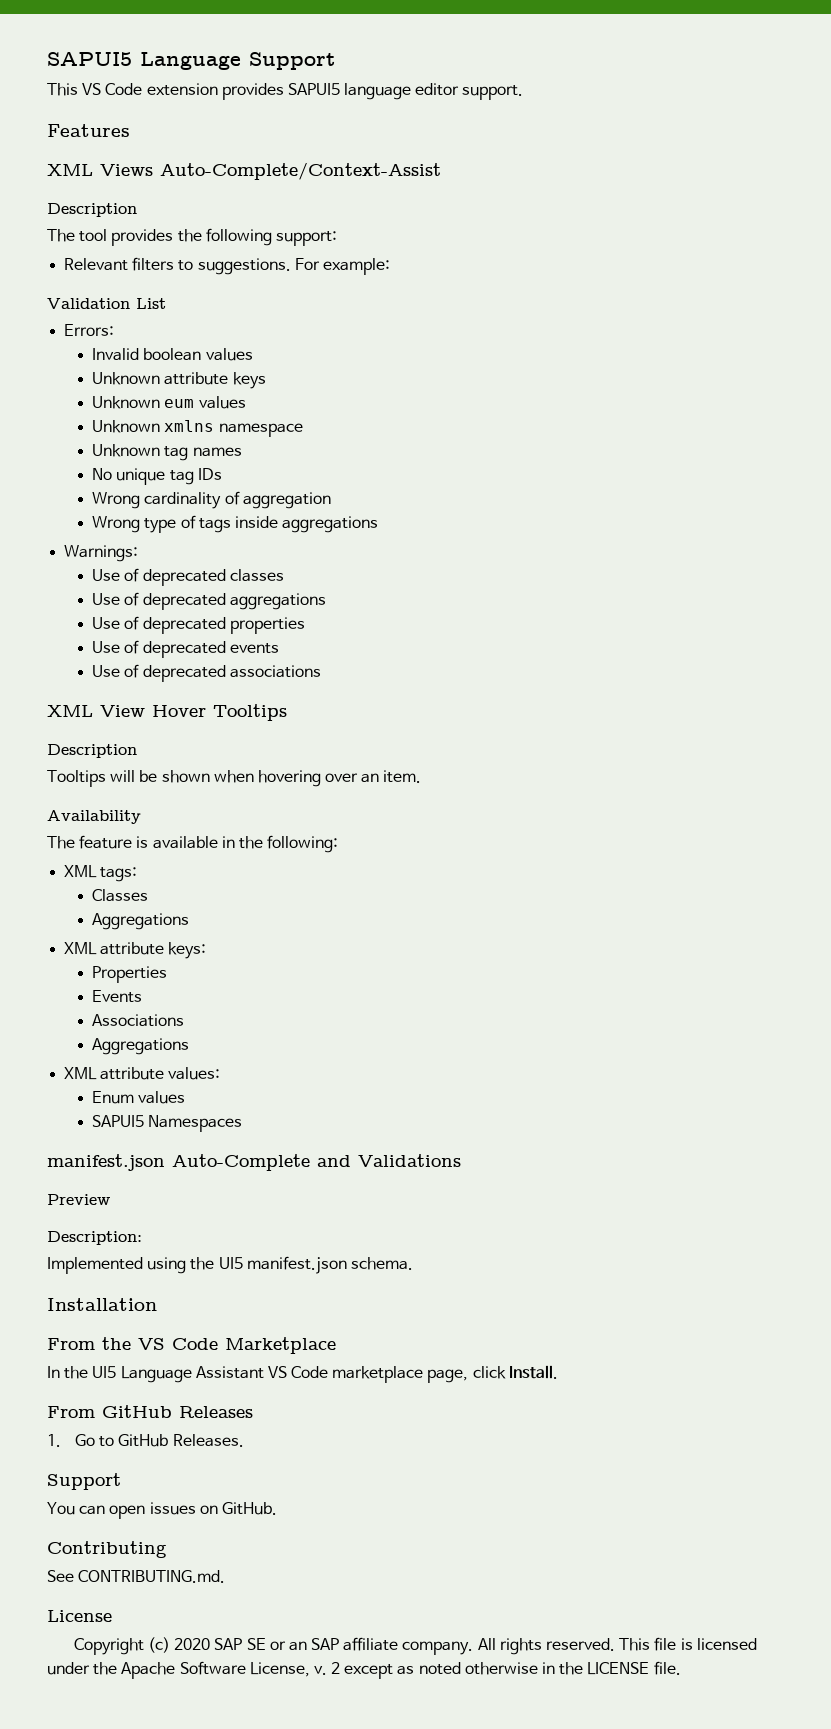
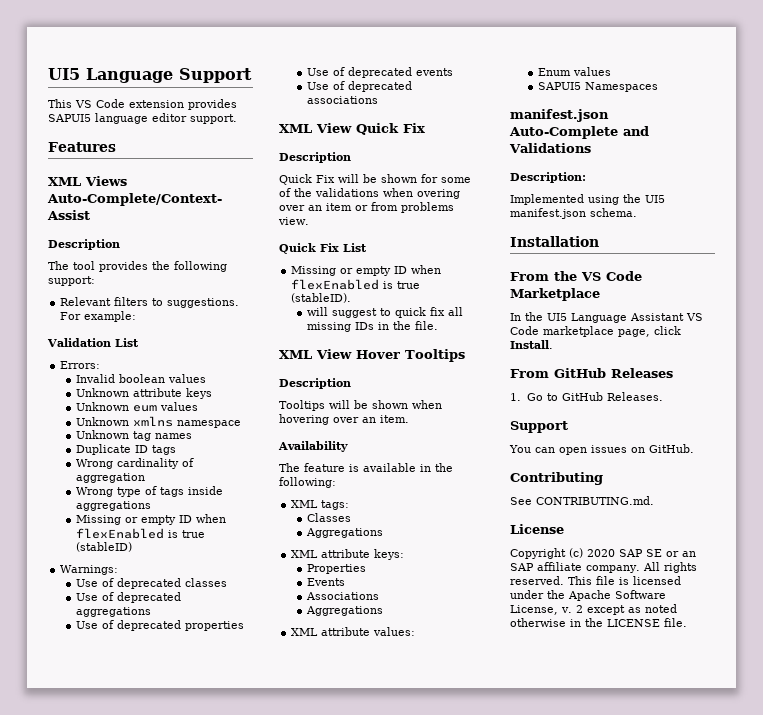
- SAPUI5 Language Support
+ UI5 Language Support
- No unique tag IDs
+ Duplicate ID tags
+ Missing or empty ID when flexEnabled is true (stableID)
+ XML View Quick Fix
+ Description
+ Quick Fix will be shown for some of the validations when overing over an item or from problems view.
+ Quick Fix List
+ Missing or empty ID when flexEnabled is true (stableID).
+ will suggest to quick fix all missing IDs in the file.
- Preview

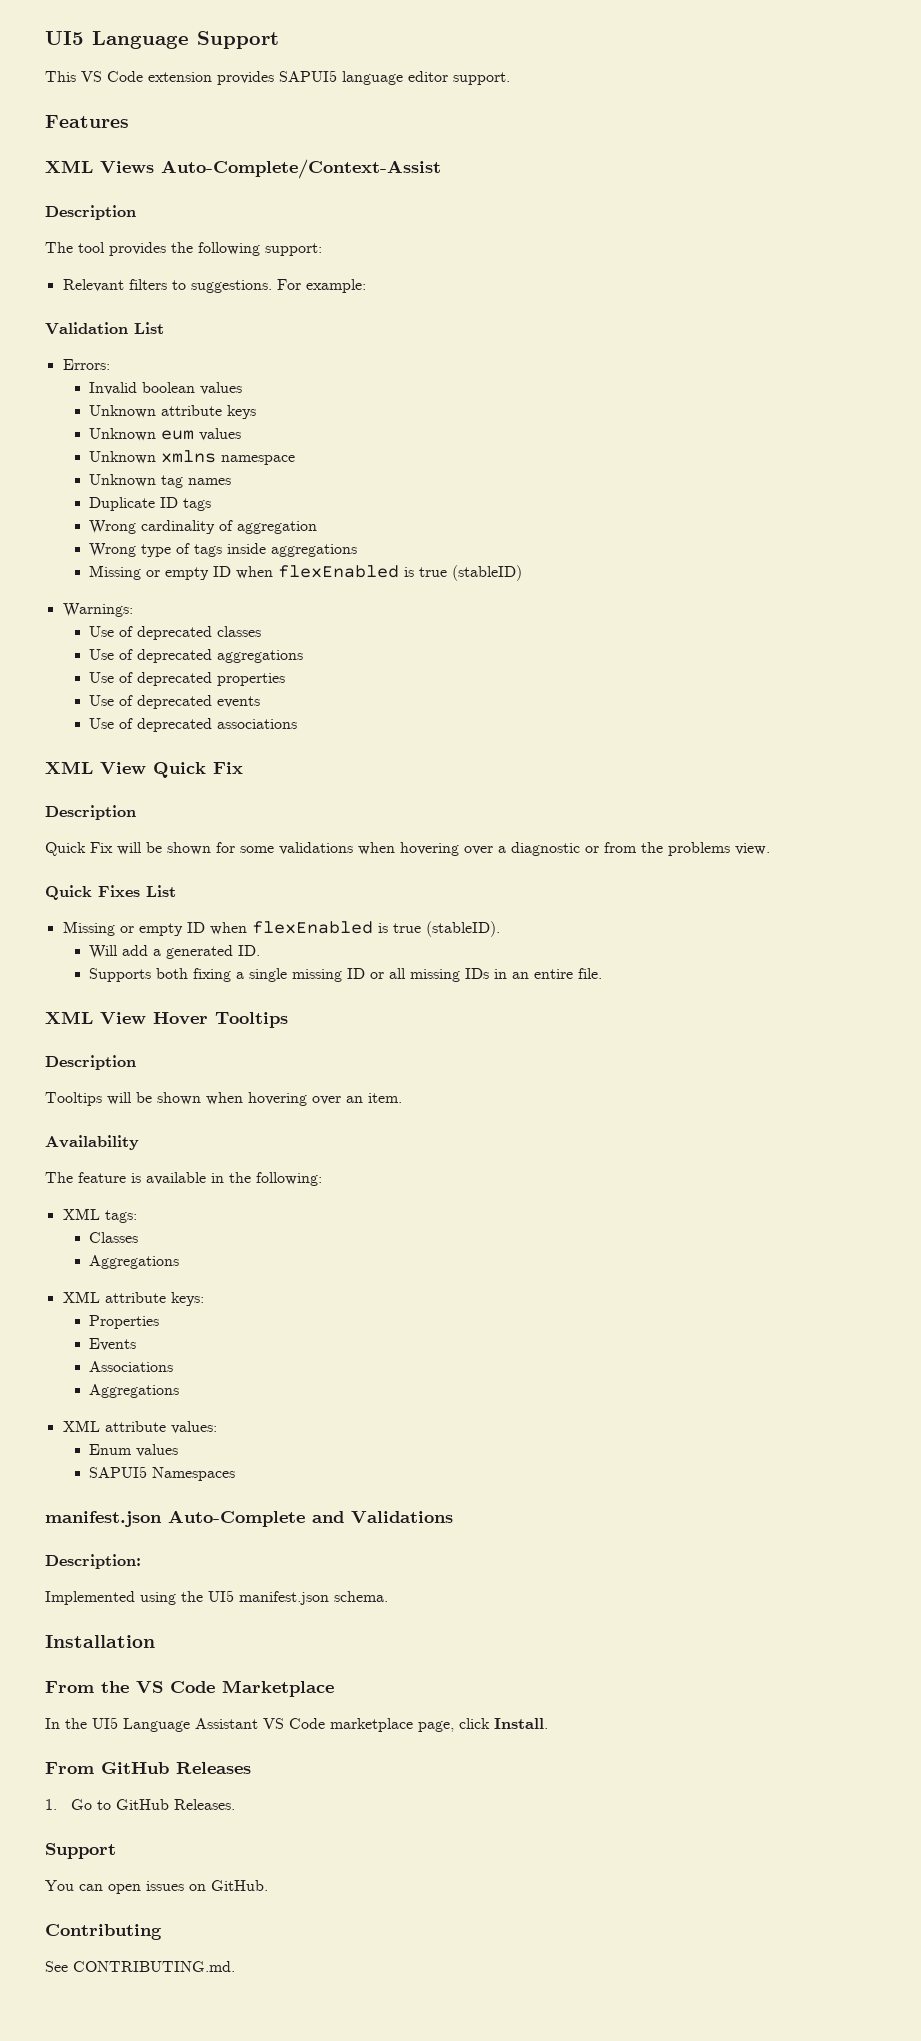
- Quick Fix will be shown for some of the validations when overing over an item or from problems view.
+ Quick Fix will be shown for some validations when hovering over a diagnostic or from the problems view.
- Quick Fix List
+ Quick Fixes List
- will suggest to quick fix all missing IDs in the file.
+ Will add a generated ID.
+ Supports both fixing a single missing ID or all missing IDs in an entire file.
- License
- Copyright (c) 2020 SAP SE or an SAP affiliate company. All rights reserved. This file is licensed under the Apache Software License, v. 2 except as noted otherwise in the LICENSE file.

